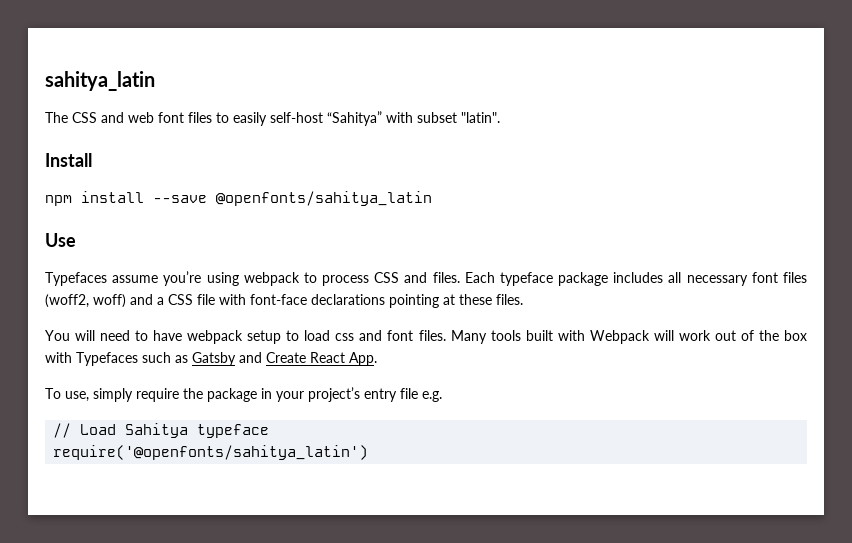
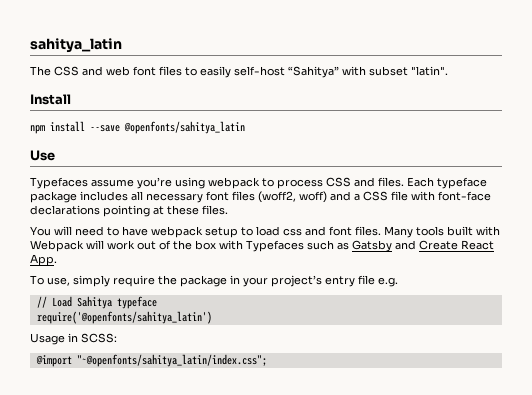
+ Usage in SCSS:
+ @import "~@openfonts/sahitya_latin/index.css";

